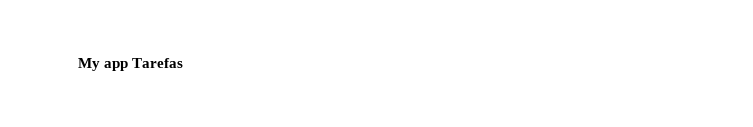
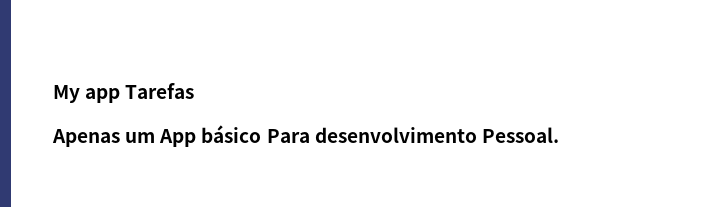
+ Apenas um App básico Para desenvolvimento Pessoal.

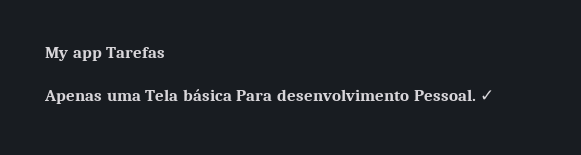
- Apenas um App básico Para desenvolvimento Pessoal.
+ Apenas uma Tela básica Para desenvolvimento Pessoal.
+ ✓

